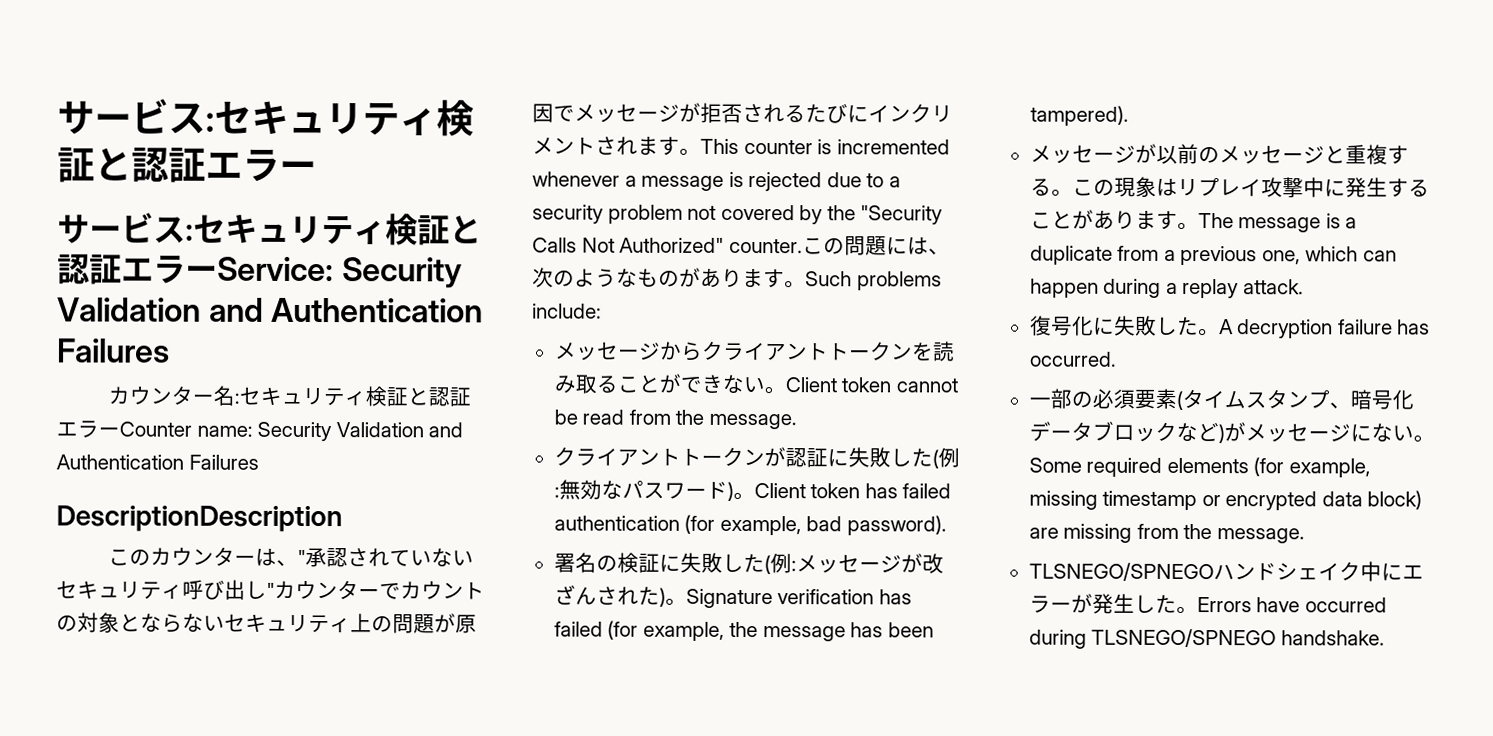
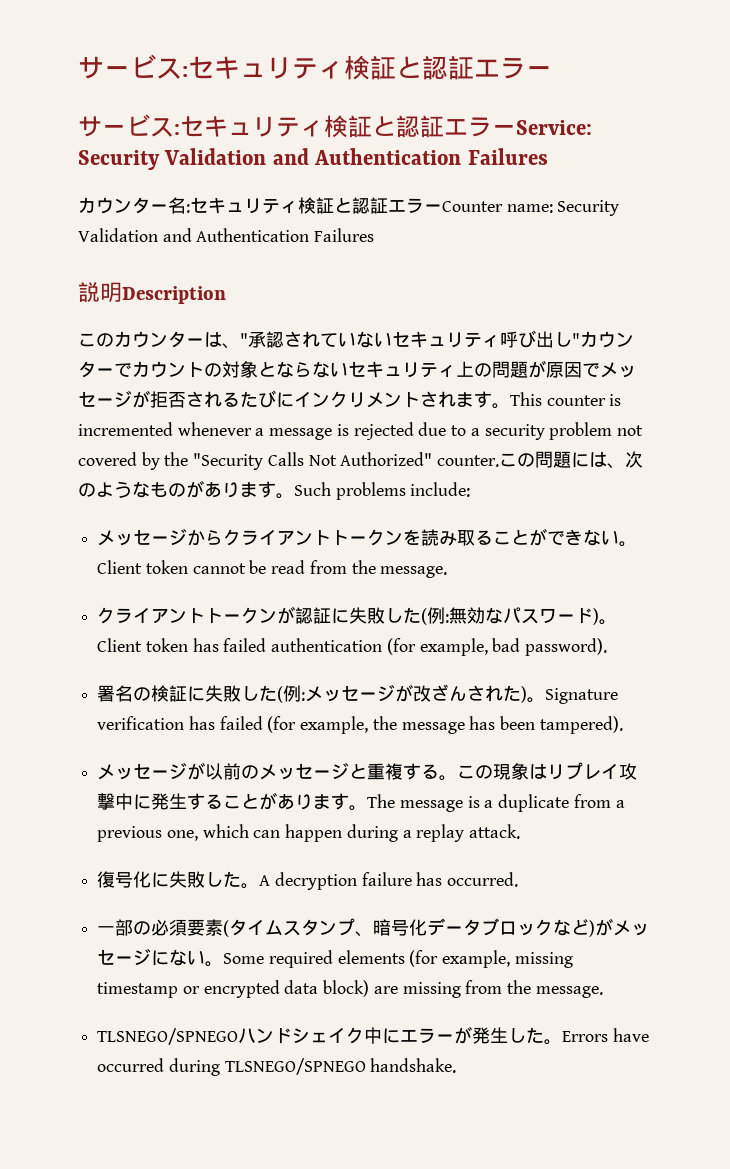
- DescriptionDescription
+ 説明Description

